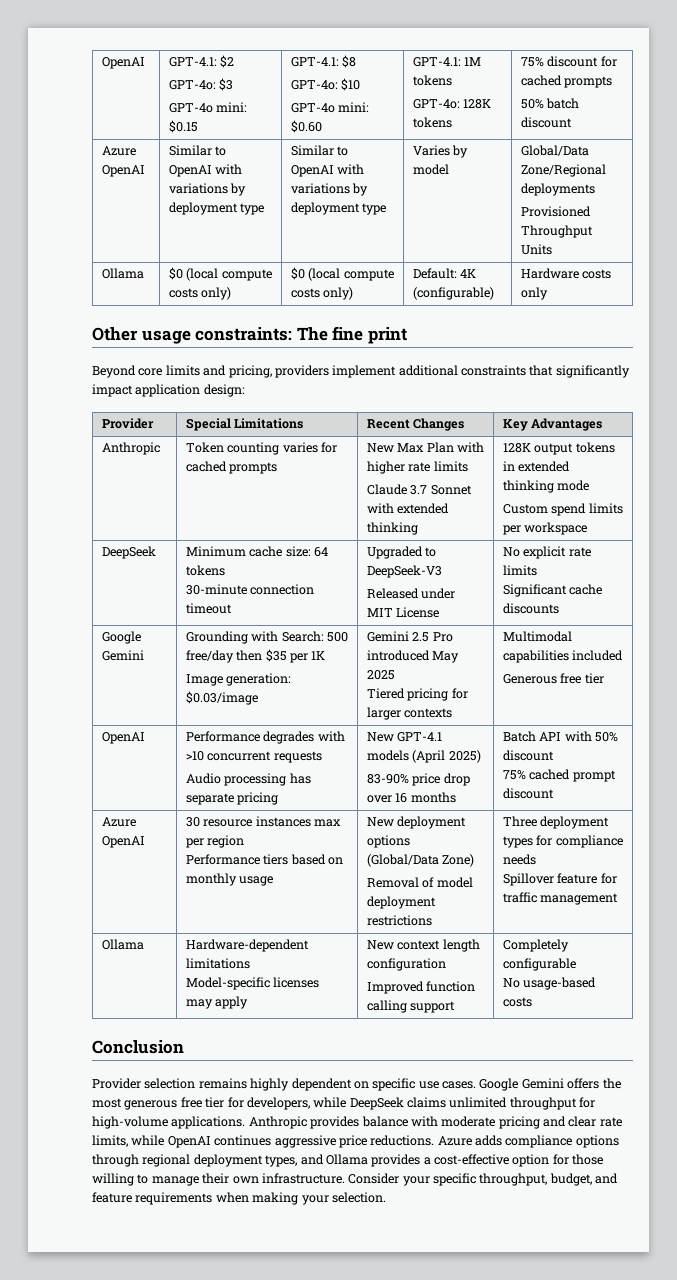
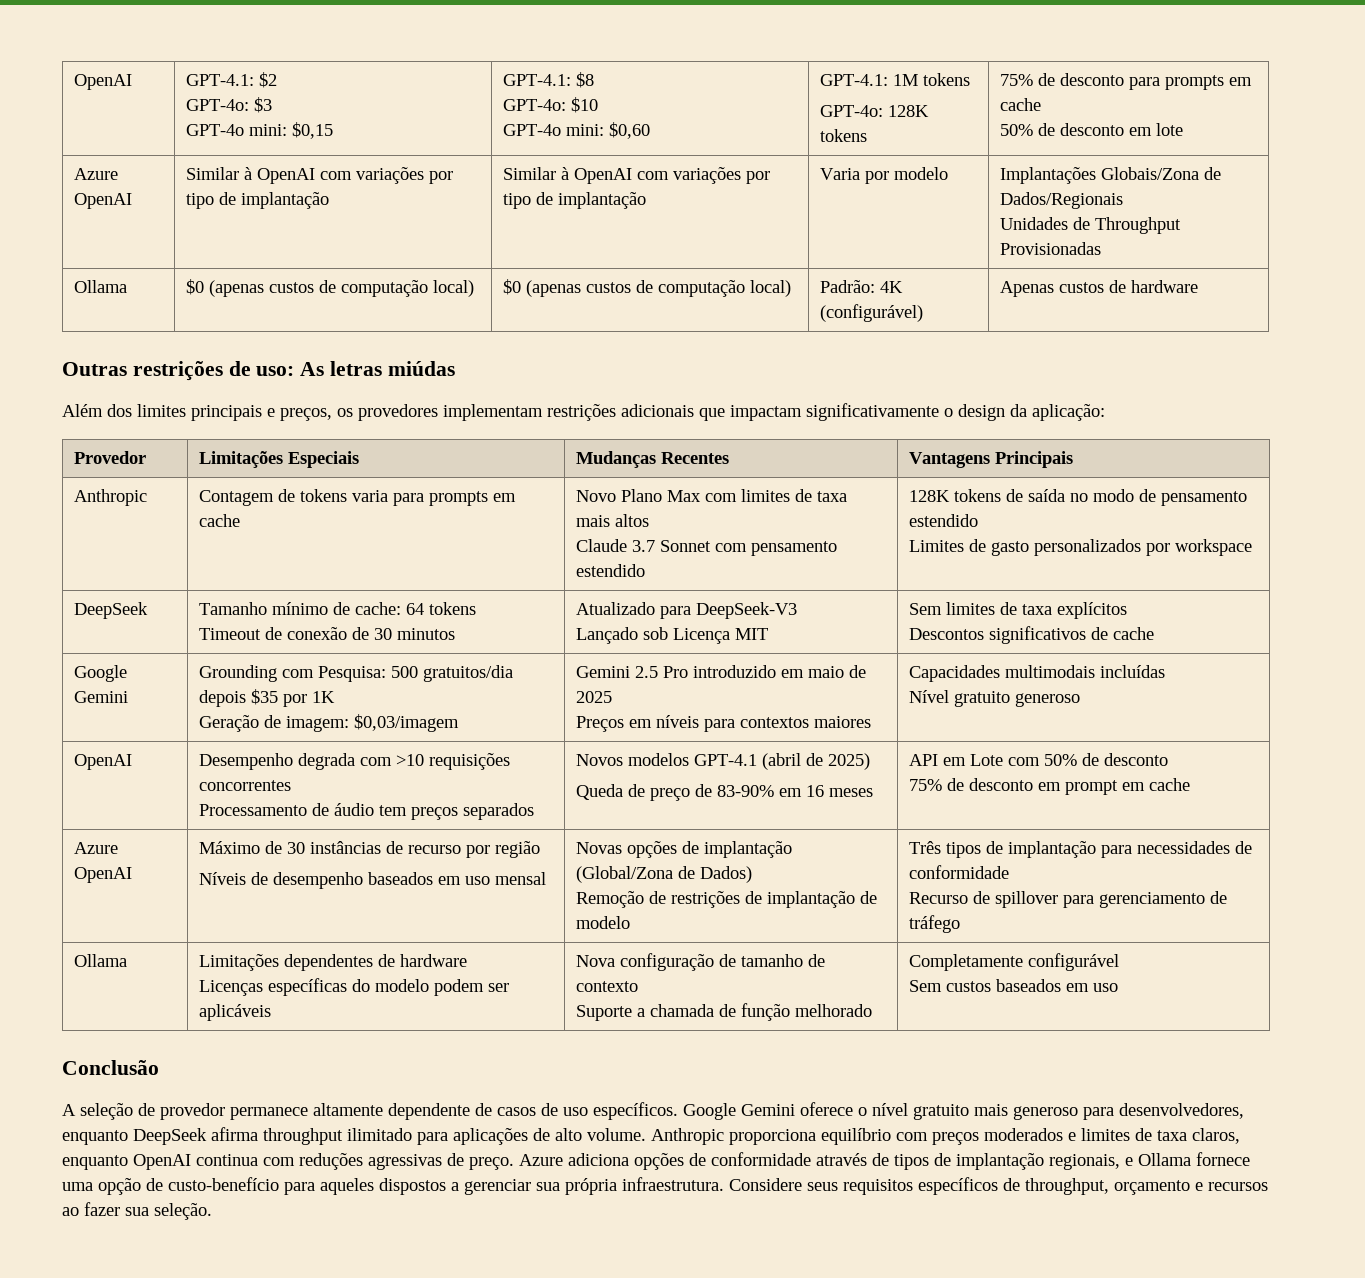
  OpenAI | GPT-4.1: $2
  GPT-4o: $3
- GPT-4o mini: $0.15 | GPT-4.1: $8
+ GPT-4o mini: $0,15 | GPT-4.1: $8
  GPT-4o: $10
- GPT-4o mini: $0.60 | GPT-4.1: 1M tokens
- GPT-4o: 128K tokens | 75% discount for cached prompts
- 50% batch discount
+ GPT-4o mini: $0,60 | GPT-4.1: 1M tokens
+ GPT-4o: 128K tokens | 75% de desconto para prompts em cache
+ 50% de desconto em lote
- Azure OpenAI | Similar to OpenAI with variations by deployment type | Similar to OpenAI with variations by deployment type | Varies by model | Global/Data Zone/Regional deployments
- Provisioned Throughput Units
- Ollama | $0 (local compute costs only) | $0 (local compute costs only) | Default: 4K (configurable) | Hardware costs only
- Other usage constraints: The fine print
- Beyond core limits and pricing, providers implement additional constraints that significantly impact application design:
- Provider | Special Limitations | Recent Changes | Key Advantages
- Anthropic | Token counting varies for cached prompts | New Max Plan with higher rate limits
- Claude 3.7 Sonnet with extended thinking | 128K output tokens in extended thinking mode
- Custom spend limits per workspace
- DeepSeek | Minimum cache size: 64 tokens
- 30-minute connection timeout | Upgraded to DeepSeek-V3
- Released under MIT License | No explicit rate limits
- Significant cache discounts
+ Azure OpenAI | Similar à OpenAI com variações por tipo de implantação | Similar à OpenAI com variações por tipo de implantação | Varia por modelo | Implantações Globais/Zona de Dados/Regionais
+ Unidades de Throughput Provisionadas
+ Ollama | $0 (apenas custos de computação local) | $0 (apenas custos de computação local) | Padrão: 4K (configurável) | Apenas custos de hardware
+ Outras restrições de uso: As letras miúdas
+ Além dos limites principais e preços, os provedores implementam restrições adicionais que impactam significativamente o design da aplicação:
+ Provedor | Limitações Especiais | Mudanças Recentes | Vantagens Principais
+ Anthropic | Contagem de tokens varia para prompts em cache | Novo Plano Max com limites de taxa mais altos
+ Claude 3.7 Sonnet com pensamento estendido | 128K tokens de saída no modo de pensamento estendido
+ Limites de gasto personalizados por workspace
+ DeepSeek | Tamanho mínimo de cache: 64 tokens
+ Timeout de conexão de 30 minutos | Atualizado para DeepSeek-V3
+ Lançado sob Licença MIT | Sem limites de taxa explícitos
+ Descontos significativos de cache
- Google Gemini | Grounding with Search: 500 free/day then $35 per 1K
- Image generation: $0.03/image | Gemini 2.5 Pro introduced May 2025
- Tiered pricing for larger contexts | Multimodal capabilities included
- Generous free tier
- OpenAI | Performance degrades with >10 concurrent requests
- Audio processing has separate pricing | New GPT-4.1 models (April 2025)
- 83-90% price drop over 16 months | Batch API with 50% discount
- 75% cached prompt discount
- Azure OpenAI | 30 resource instances max per region
- Performance tiers based on monthly usage | New deployment options (Global/Data Zone)
- Removal of model deployment restrictions | Three deployment types for compliance needs
- Spillover feature for traffic management
- Ollama | Hardware-dependent limitations
- Model-specific licenses may apply | New context length configuration
- Improved function calling support | Completely configurable
- No usage-based costs
- Conclusion
- Provider selection remains highly dependent on specific use cases. Google Gemini offers the most generous free tier for developers, while DeepSeek claims unlimited throughput for high-volume applications. Anthropic provides balance with moderate pricing and clear rate limits, while OpenAI continues aggressive price reductions. Azure adds compliance options through regional deployment types, and Ollama provides a cost-effective option for those willing to manage their own infrastructure. Consider your specific throughput, budget, and feature requirements when making your selection.
+ Google Gemini | Grounding com Pesquisa: 500 gratuitos/dia depois $35 por 1K
+ Geração de imagem: $0,03/imagem | Gemini 2.5 Pro introduzido em maio de 2025
+ Preços em níveis para contextos maiores | Capacidades multimodais incluídas
+ Nível gratuito generoso
+ OpenAI | Desempenho degrada com >10 requisições concorrentes
+ Processamento de áudio tem preços separados | Novos modelos GPT-4.1 (abril de 2025)
+ Queda de preço de 83-90% em 16 meses | API em Lote com 50% de desconto
+ 75% de desconto em prompt em cache
+ Azure OpenAI | Máximo de 30 instâncias de recurso por região
+ Níveis de desempenho baseados em uso mensal | Novas opções de implantação (Global/Zona de Dados)
+ Remoção de restrições de implantação de modelo | Três tipos de implantação para necessidades de conformidade
+ Recurso de spillover para gerenciamento de tráfego
+ Ollama | Limitações dependentes de hardware
+ Licenças específicas do modelo podem ser aplicáveis | Nova configuração de tamanho de contexto
+ Suporte a chamada de função melhorado | Completamente configurável
+ Sem custos baseados em uso
+ Conclusão
+ A seleção de provedor permanece altamente dependente de casos de uso específicos. Google Gemini oferece o nível gratuito mais generoso para desenvolvedores, enquanto DeepSeek afirma throughput ilimitado para aplicações de alto volume. Anthropic proporciona equilíbrio com preços moderados e limites de taxa claros, enquanto OpenAI continua com reduções agressivas de preço. Azure adiciona opções de conformidade através de tipos de implantação regionais, e Ollama fornece uma opção de custo-benefício para aqueles dispostos a gerenciar sua própria infraestrutura. Considere seus requisitos específicos de throughput, orçamento e recursos ao fazer sua seleção.

